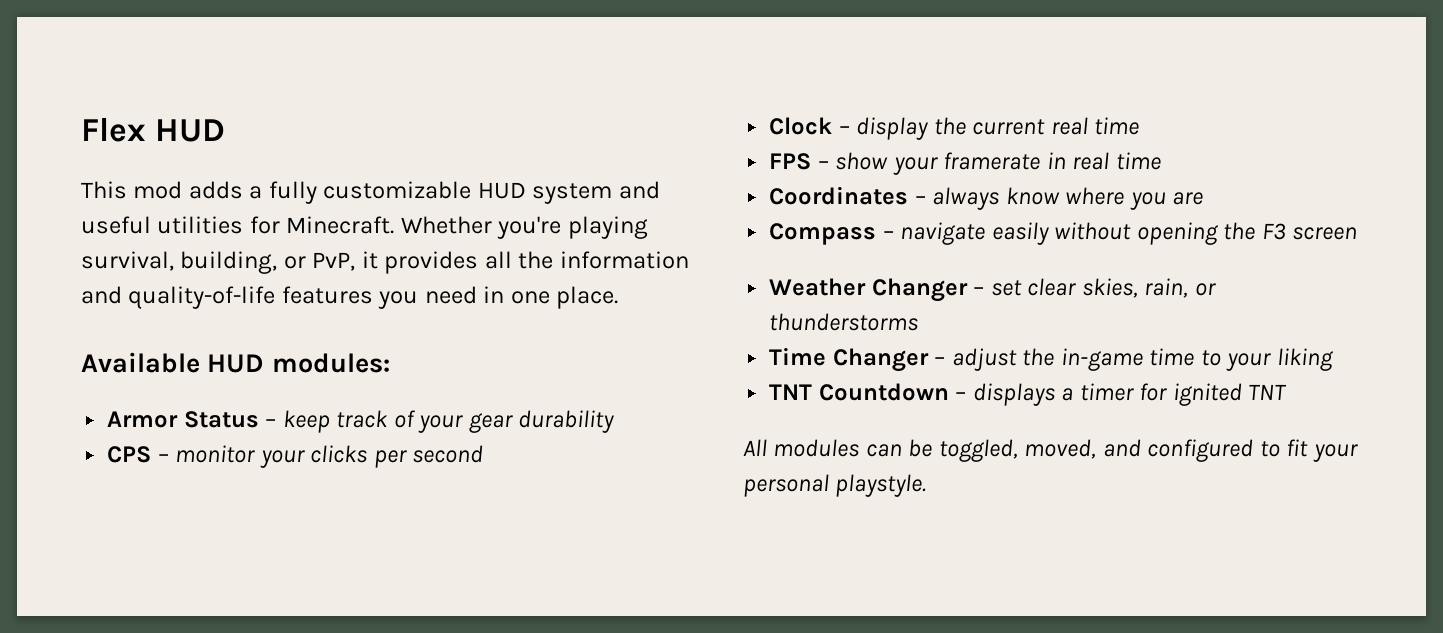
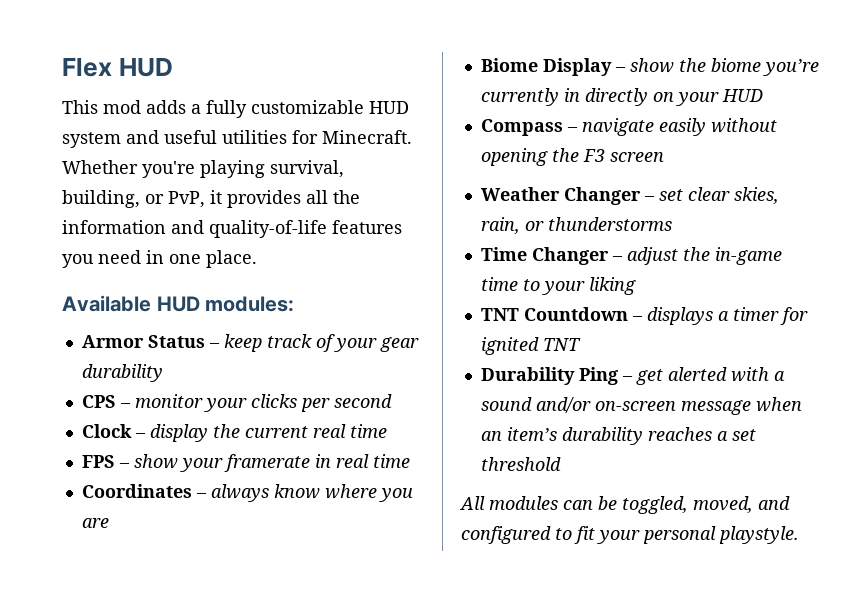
+ Biome Display – show the biome you’re currently in directly on your HUD
+ Durability Ping – get alerted with a sound and/or on-screen message when an item’s durability reaches a set threshold

